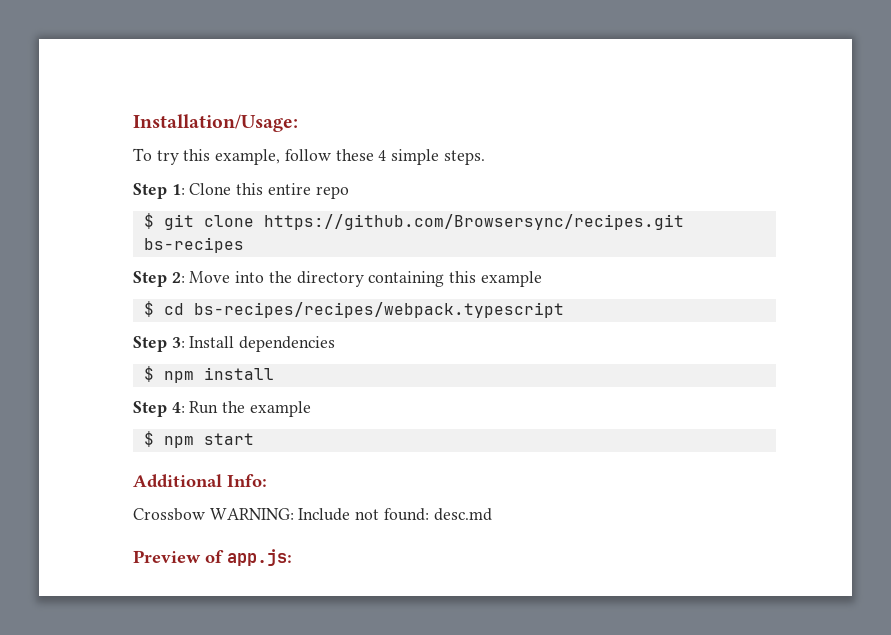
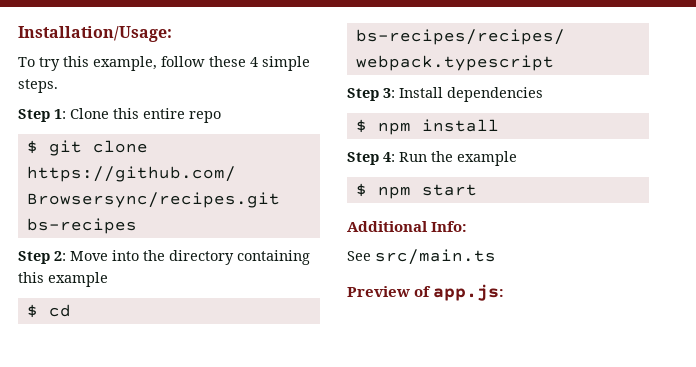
- Crossbow WARNING: Include not found: desc.md
+ See src/main.ts

